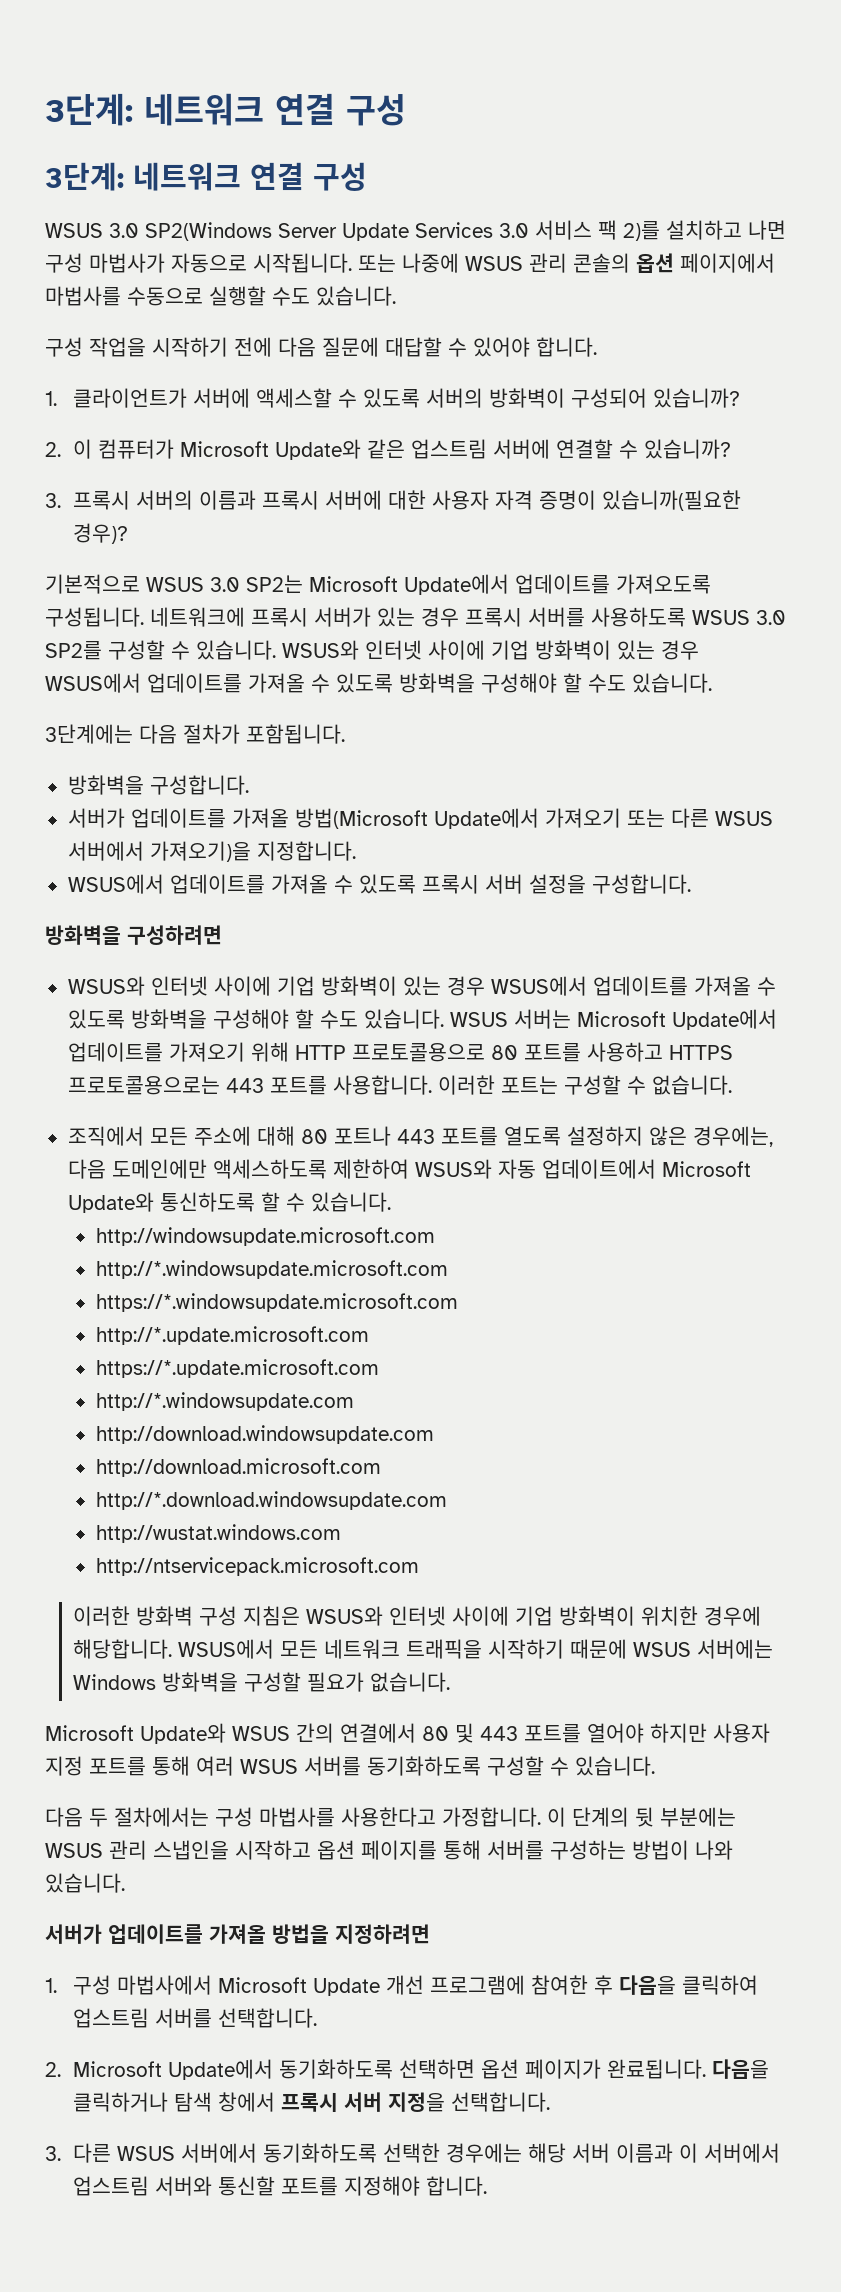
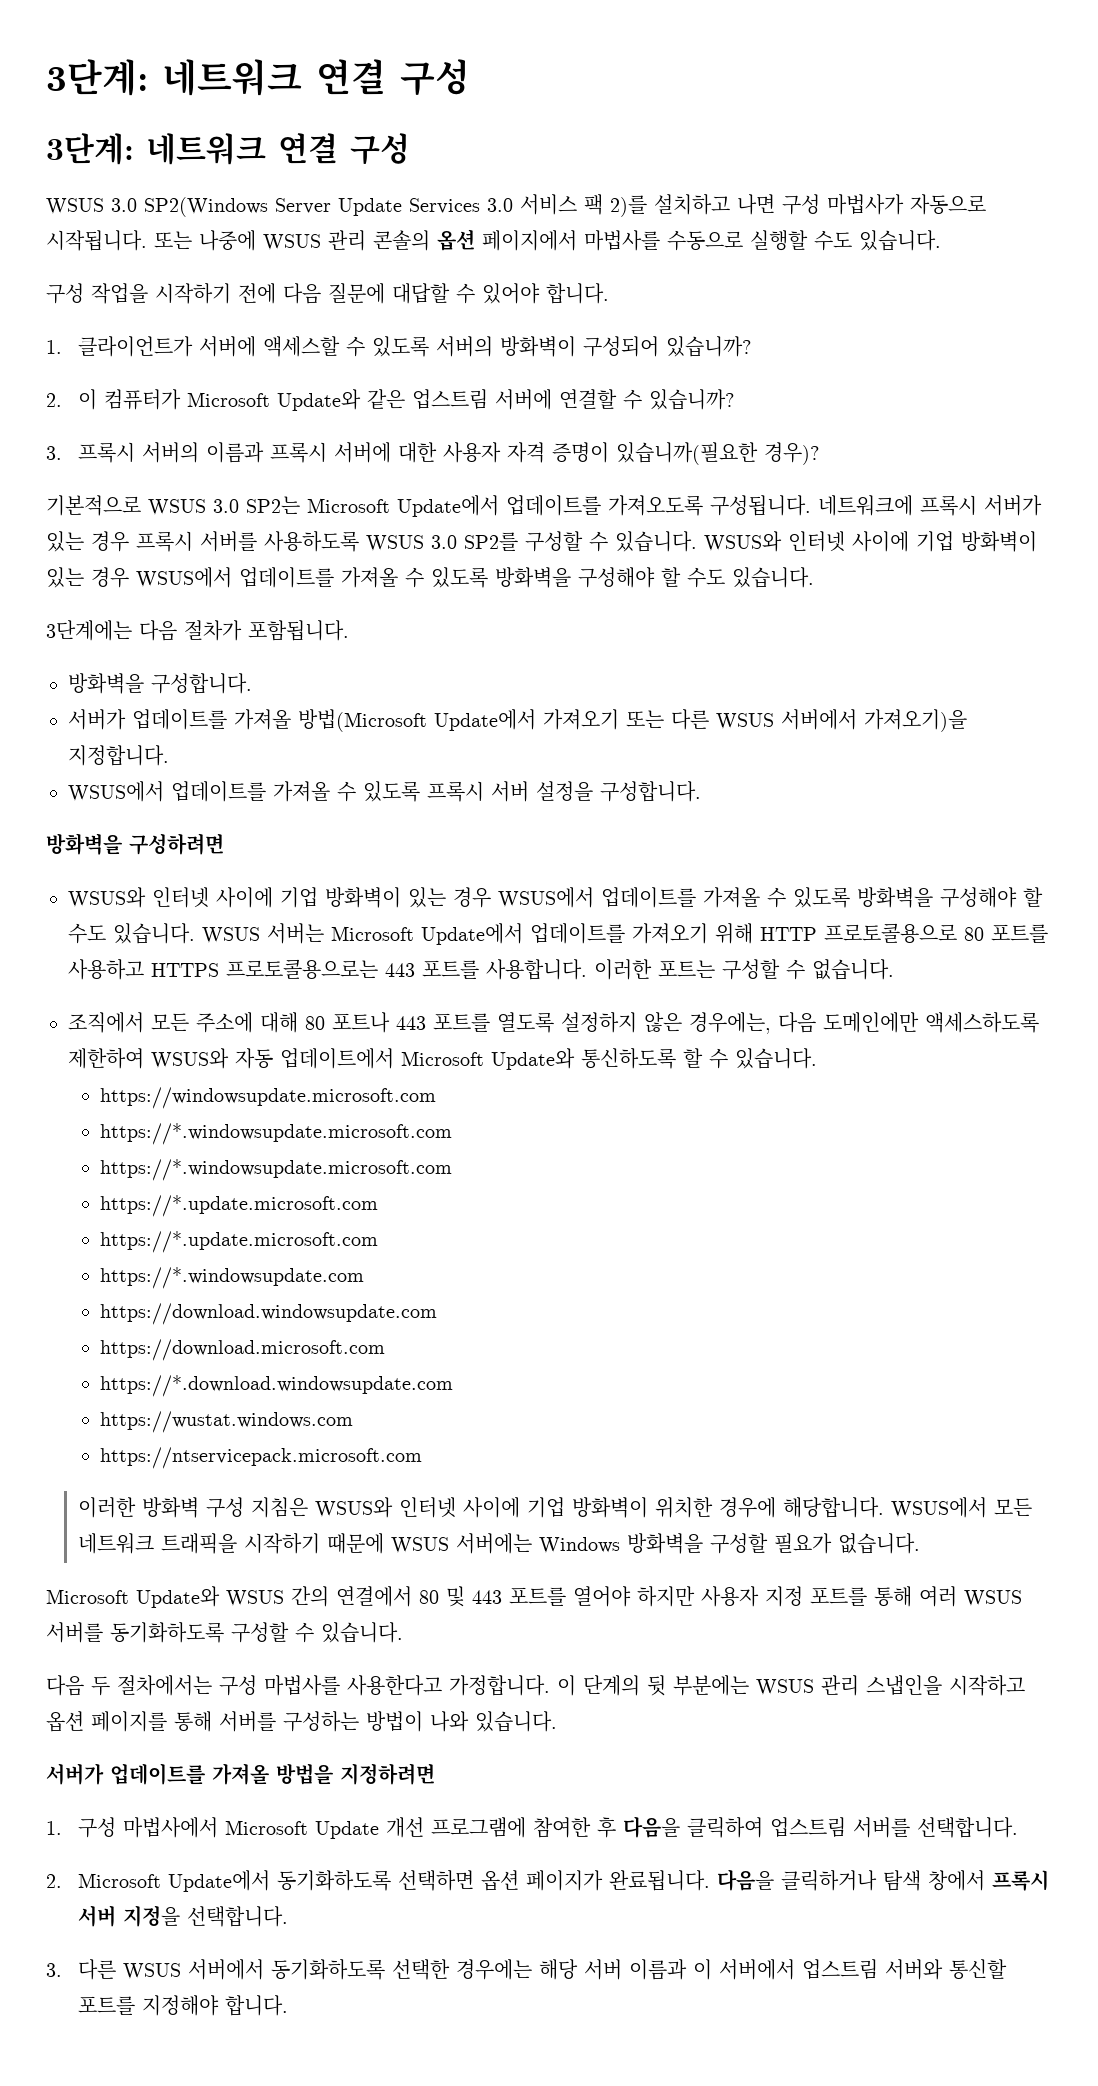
- http://windowsupdate.microsoft.com
- http://*.windowsupdate.microsoft.com
+ https://windowsupdate.microsoft.com
  https://*.windowsupdate.microsoft.com
- http://*.update.microsoft.com
+ https://*.windowsupdate.microsoft.com
  https://*.update.microsoft.com
- http://*.windowsupdate.com
- http://download.windowsupdate.com
- http://download.microsoft.com
- http://*.download.windowsupdate.com
- http://wustat.windows.com
- http://ntservicepack.microsoft.com
+ https://*.update.microsoft.com
+ https://*.windowsupdate.com
+ https://download.windowsupdate.com
+ https://download.microsoft.com
+ https://*.download.windowsupdate.com
+ https://wustat.windows.com
+ https://ntservicepack.microsoft.com

